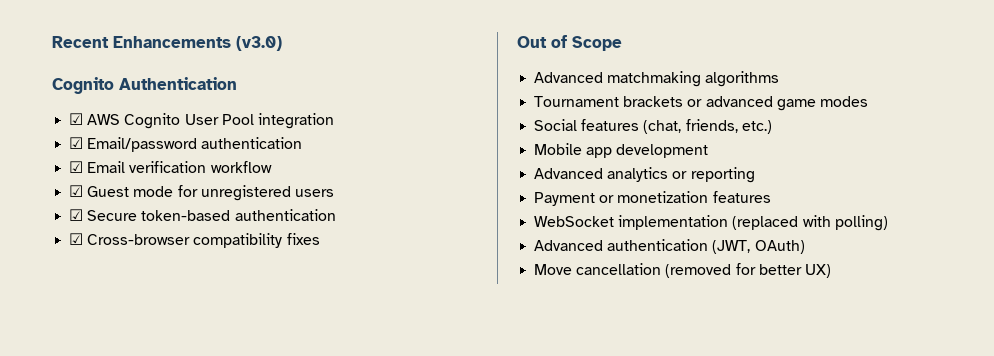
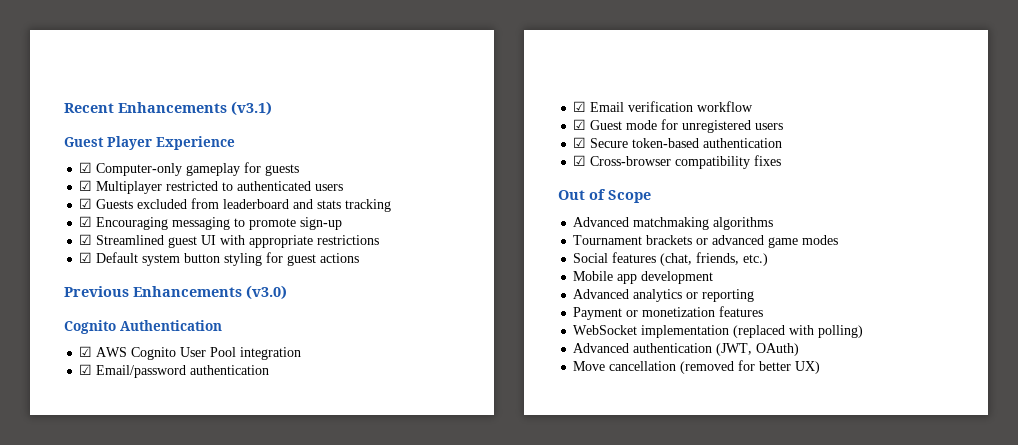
- Recent Enhancements (v3.0)
+ Recent Enhancements (v3.1)
+ Guest Player Experience
+ ☑ Computer-only gameplay for guests
+ ☑ Multiplayer restricted to authenticated users
+ ☑ Guests excluded from leaderboard and stats tracking
+ ☑ Encouraging messaging to promote sign-up
+ ☑ Streamlined guest UI with appropriate restrictions
+ ☑ Default system button styling for guest actions
+ Previous Enhancements (v3.0)

